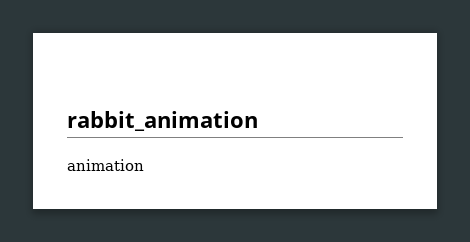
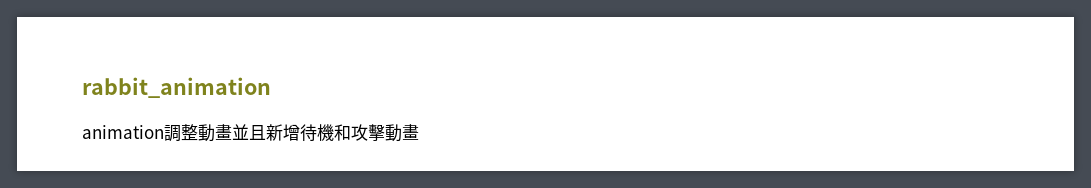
- animation
+ animation調整動畫並且新增待機和攻擊動畫

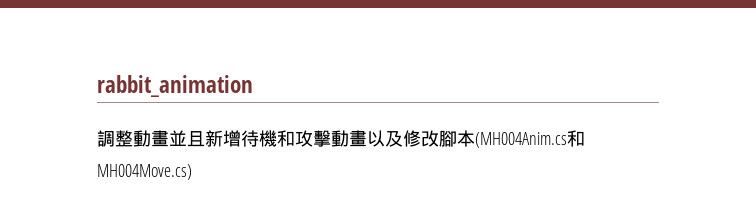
- animation調整動畫並且新增待機和攻擊動畫
+ 調整動畫並且新增待機和攻擊動畫以及修改腳本(MH004Anim.cs和MH004Move.cs)

